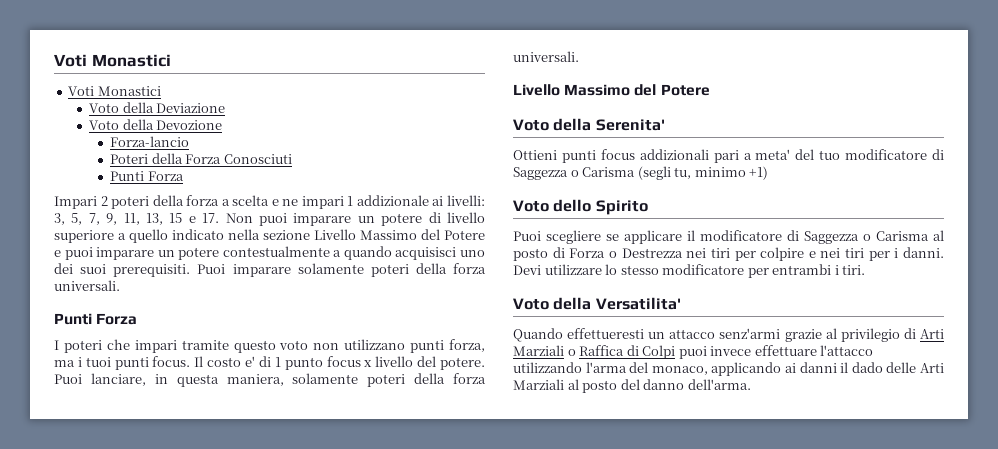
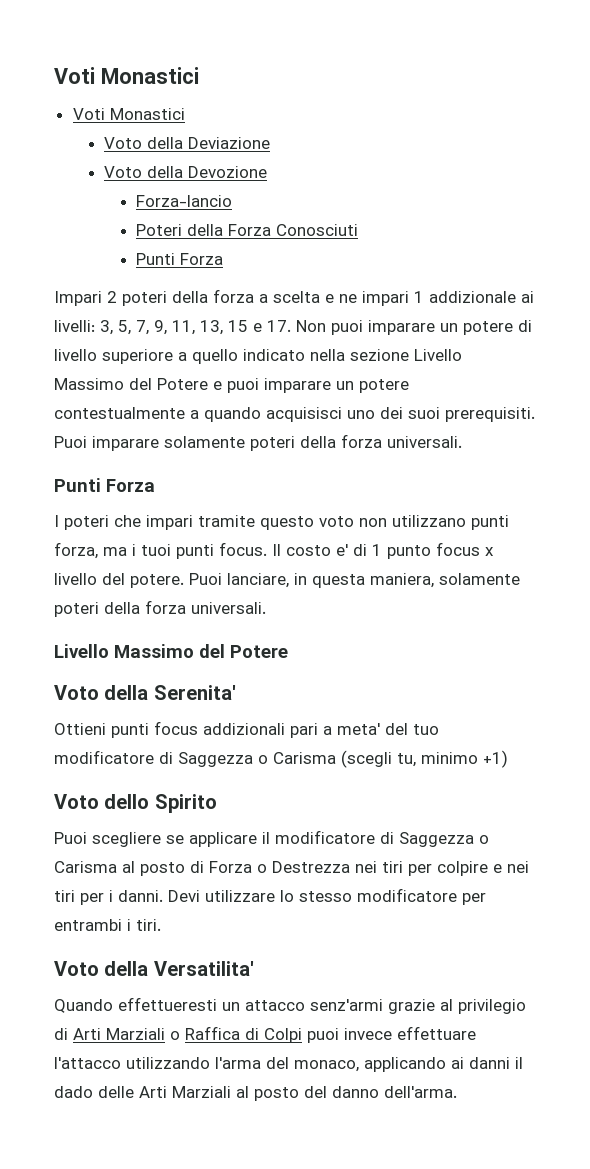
- Ottieni punti focus addizionali pari a meta' del tuo modificatore di Saggezza o Carisma (segli tu, minimo +1)
+ Ottieni punti focus addizionali pari a meta' del tuo modificatore di Saggezza o Carisma (scegli tu, minimo +1)

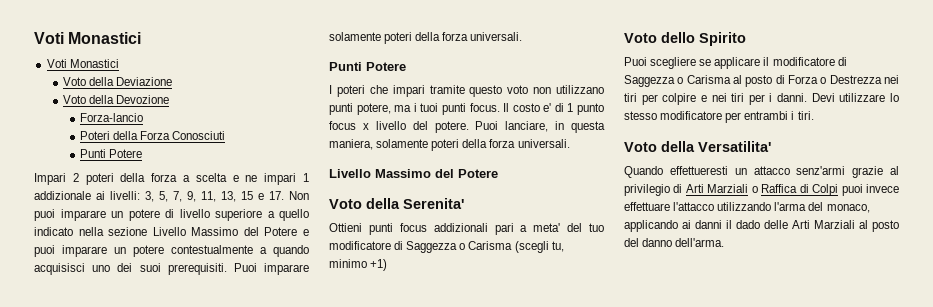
  Poteri della Forza Conosciuti
- Punti Forza
+ Punti Potere
  Puoi imparare solamente poteri della forza universali.
- Punti Forza
+ Punti Potere
- I poteri che impari tramite questo voto non utilizzano punti forza, ma i tuoi punti focus.
+ I poteri che impari tramite questo voto non utilizzano punti potere, ma i tuoi punti focus.

